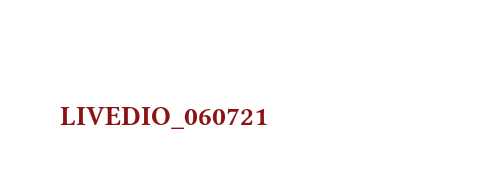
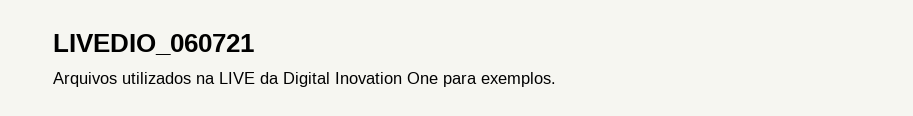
+ Arquivos utilizados na LIVE da Digital Inovation One para exemplos.

